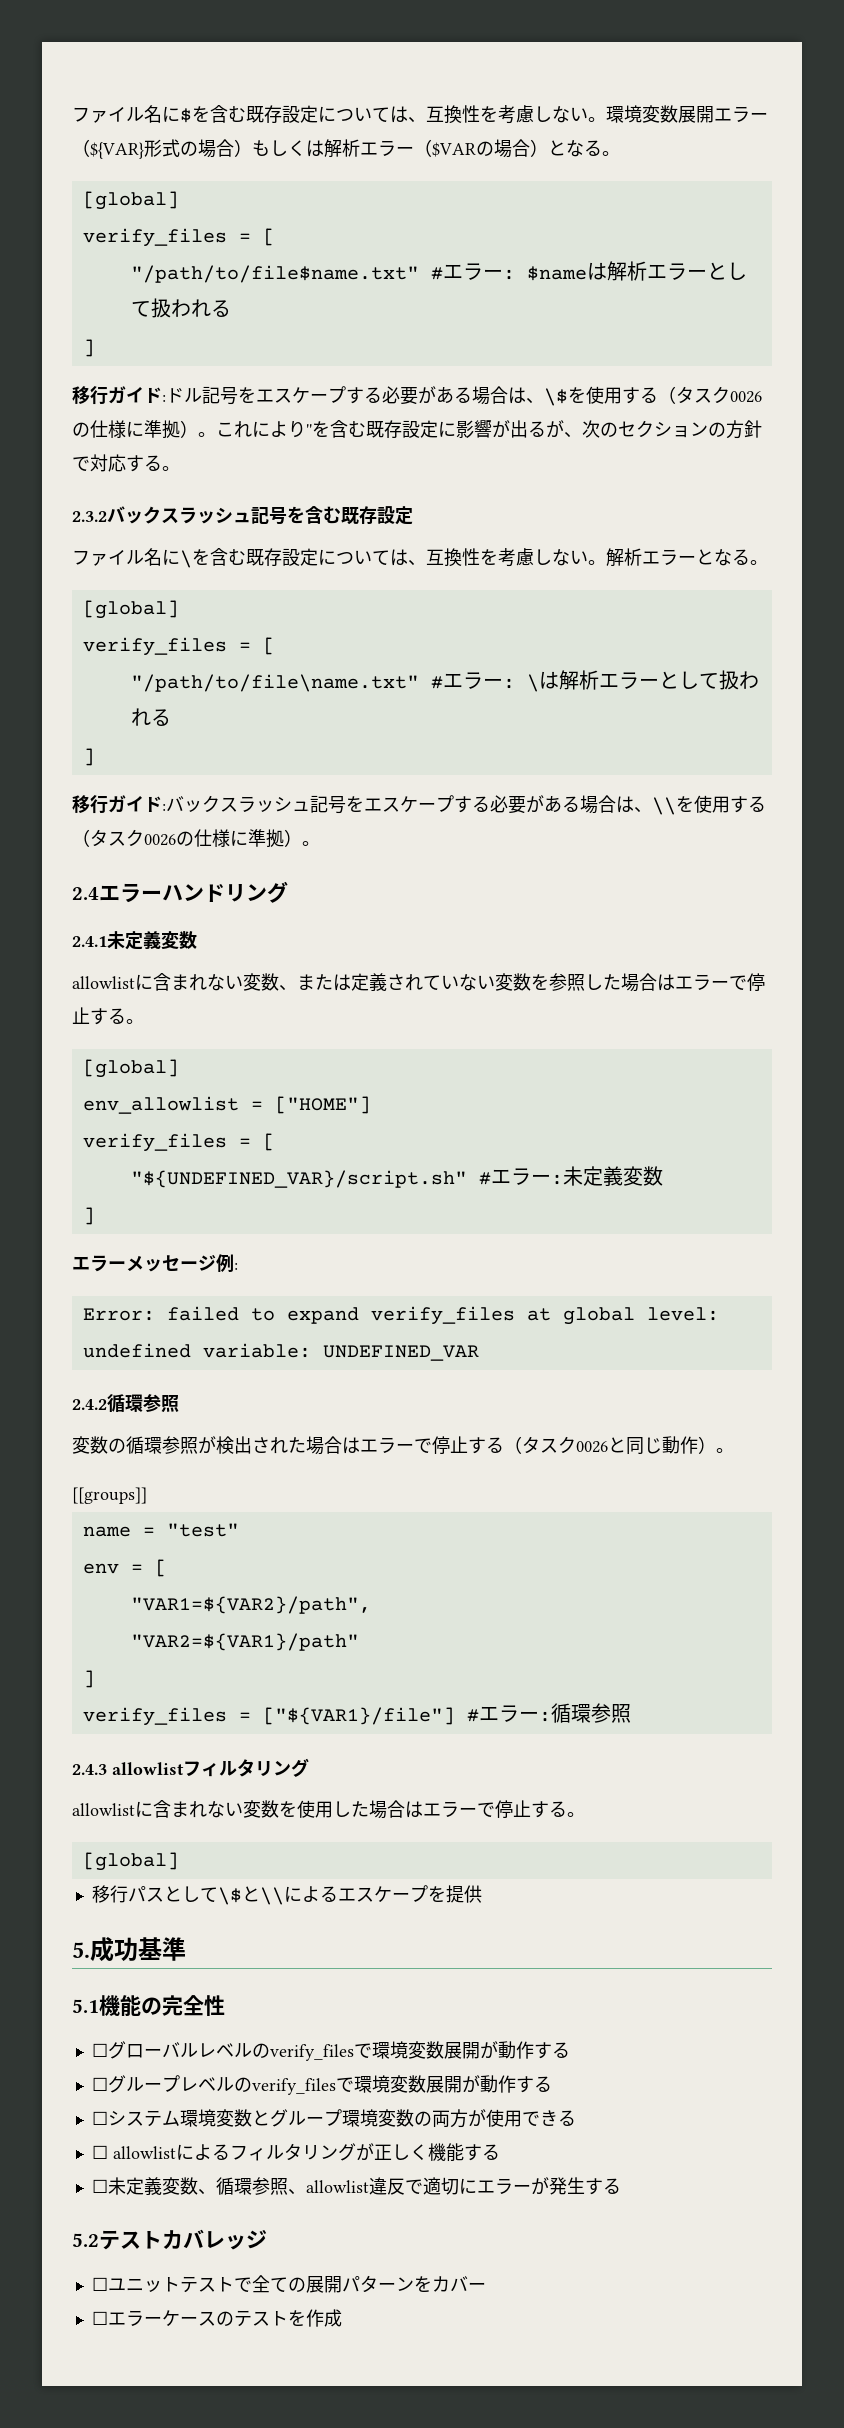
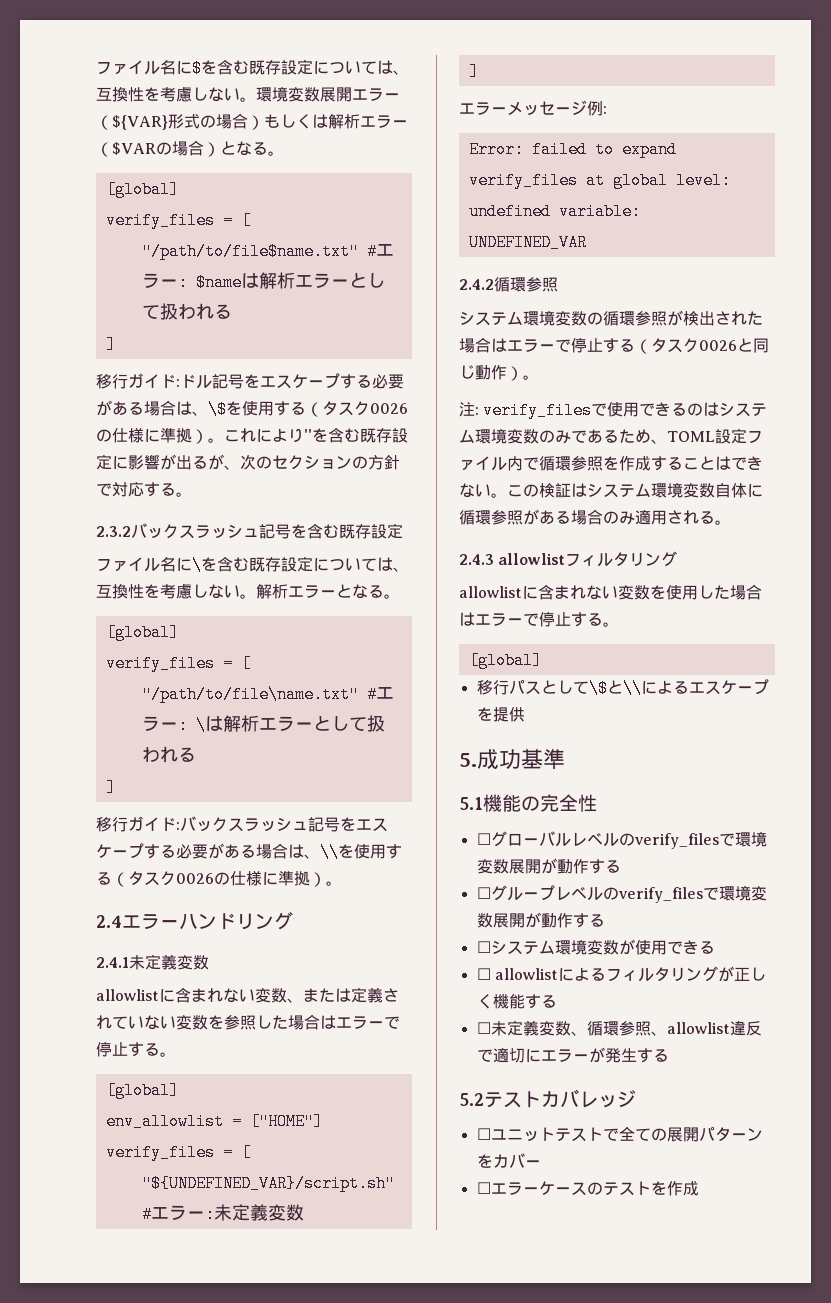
- 変数の循環参照が検出された場合はエラーで停止する（タスク0026と同じ動作）。
+ システム環境変数の循環参照が検出された場合はエラーで停止する（タスク0026と同じ動作）。
- [[groups]]
- name = "test"
- env = [
- "VAR1=${VAR2}/path",
- "VAR2=${VAR1}/path"
- ]
- verify_files = ["${VAR1}/file"] #エラー:循環参照
+ 注: verify_filesで使用できるのはシステム環境変数のみであるため、TOML設定ファイル内で循環参照を作成することはできない。この検証はシステム環境変数自体に循環参照がある場合のみ適用される。
- ☐システム環境変数とグループ環境変数の両方が使用できる
+ ☐システム環境変数が使用できる

